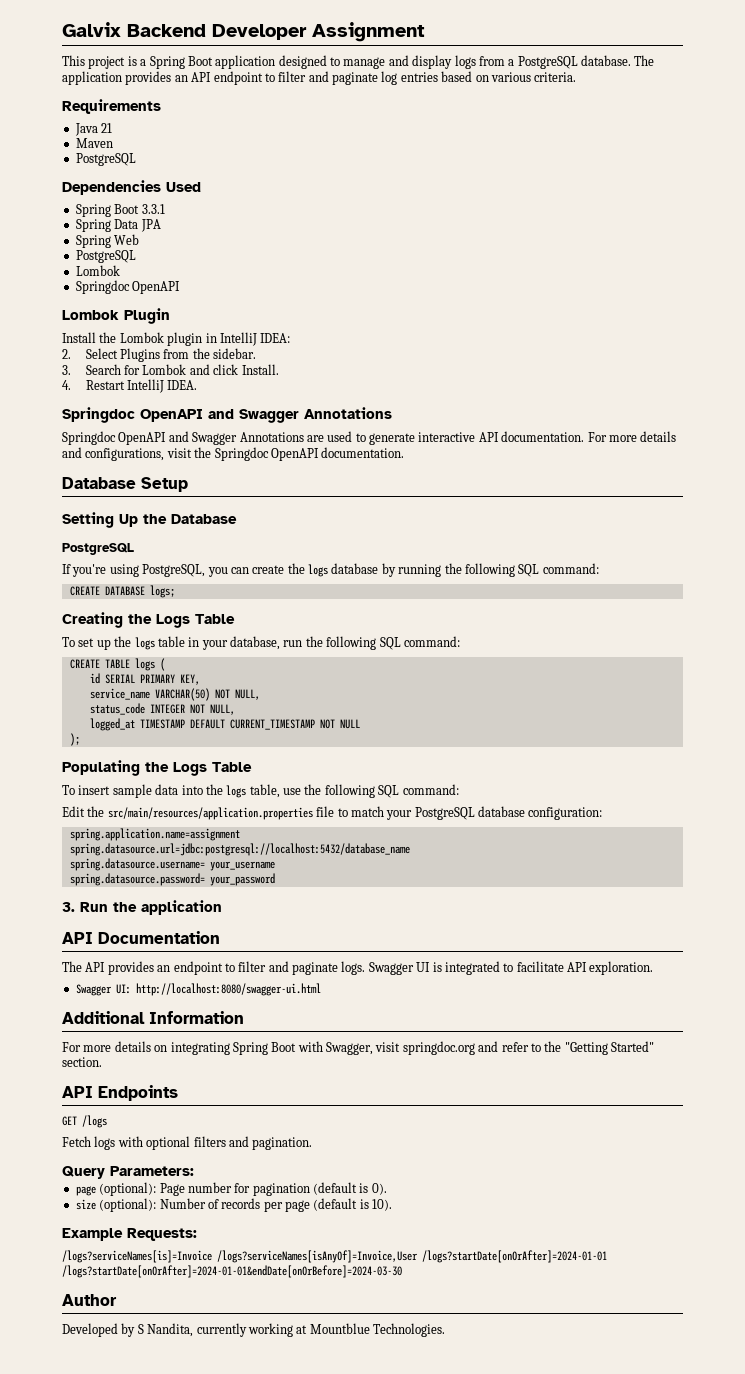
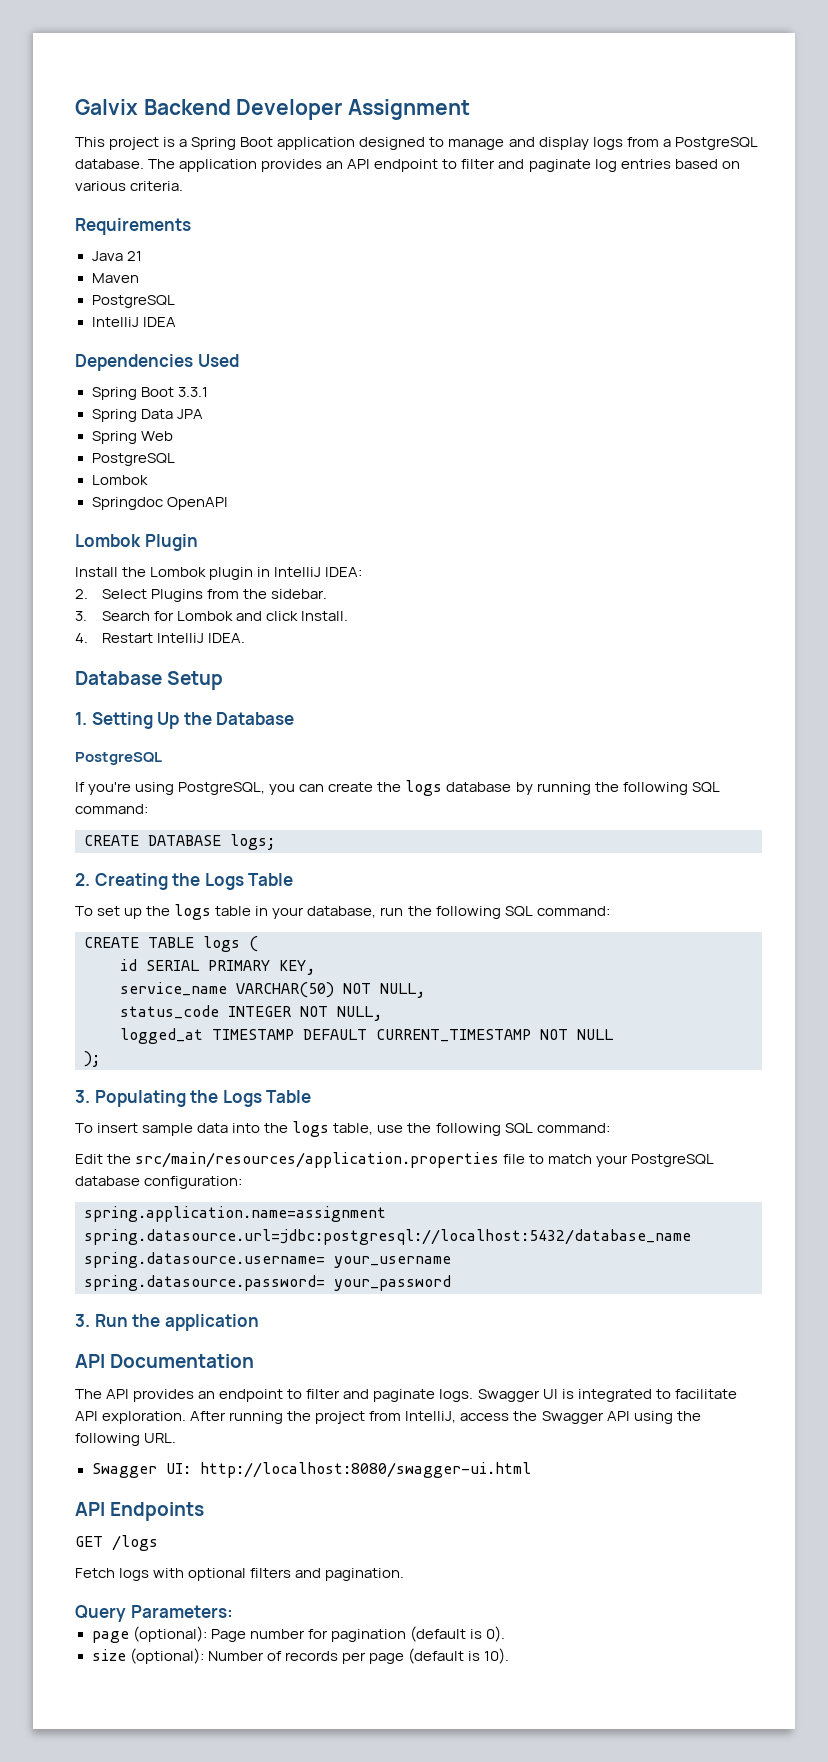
+ IntelliJ IDEA
  4. Restart IntelliJ IDEA.
- Springdoc OpenAPI and Swagger Annotations
- Springdoc OpenAPI and Swagger Annotations are used to generate interactive API documentation. For more details and configurations, visit the Springdoc OpenAPI documentation.
- Setting Up the Database
+ 1. Setting Up the Database
- Creating the Logs Table
+ 2. Creating the Logs Table
- Populating the Logs Table
+ 3. Populating the Logs Table
- Swagger UI is integrated to facilitate API exploration.
+ Swagger UI is integrated to facilitate API exploration. After running the project from IntelliJ, access the Swagger API using the following URL.
  Swagger UI: http://localhost:8080/swagger-ui.html
- Additional Information
- For more details on integrating Spring Boot with Swagger, visit springdoc.org and refer to the "Getting Started" section.
- Example Requests:
- /logs?serviceNames[is]=Invoice /logs?serviceNames[isAnyOf]=Invoice,User /logs?startDate[onOrAfter]=2024-01-01 /logs?startDate[onOrAfter]=2024-01-01&endDate[onOrBefore]=2024-03-30
- Author
- Developed by S Nandita, currently working at Mountblue Technologies.

